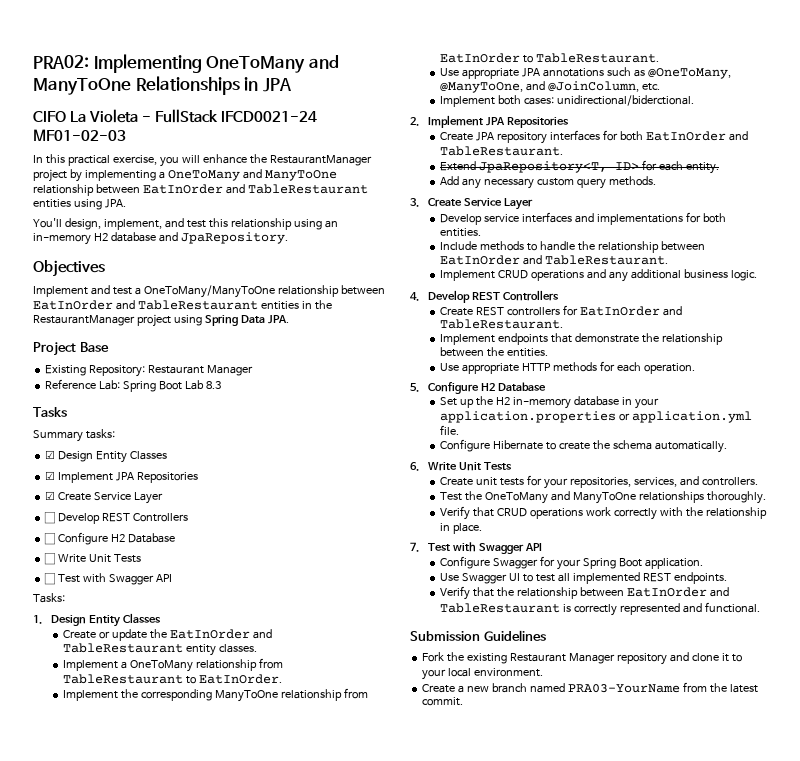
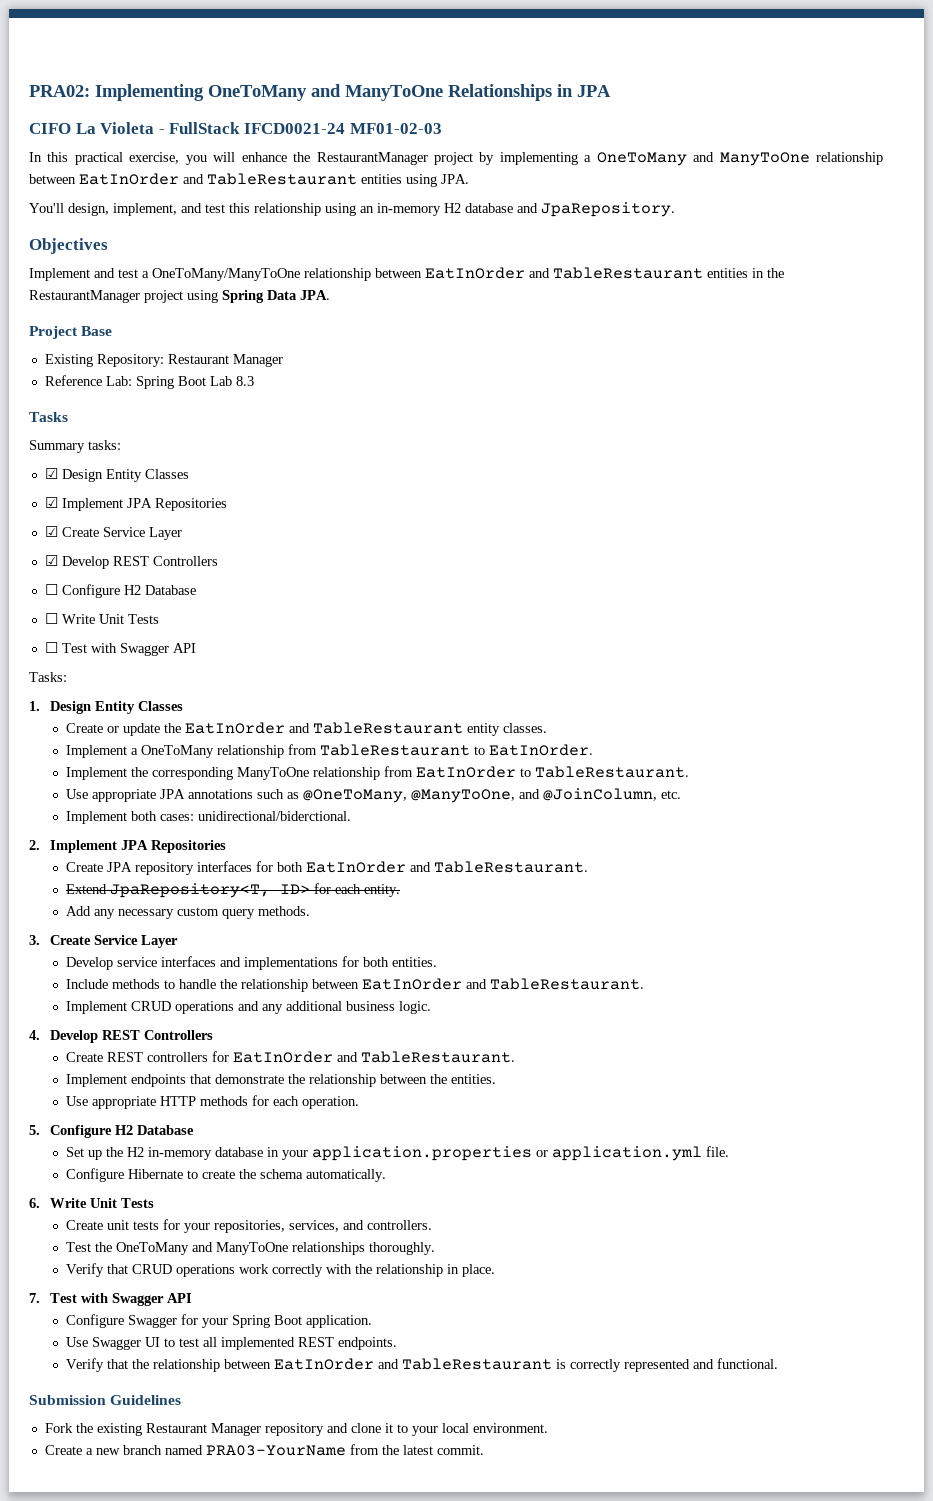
- ☐ Develop REST Controllers
+ ☑ Develop REST Controllers

